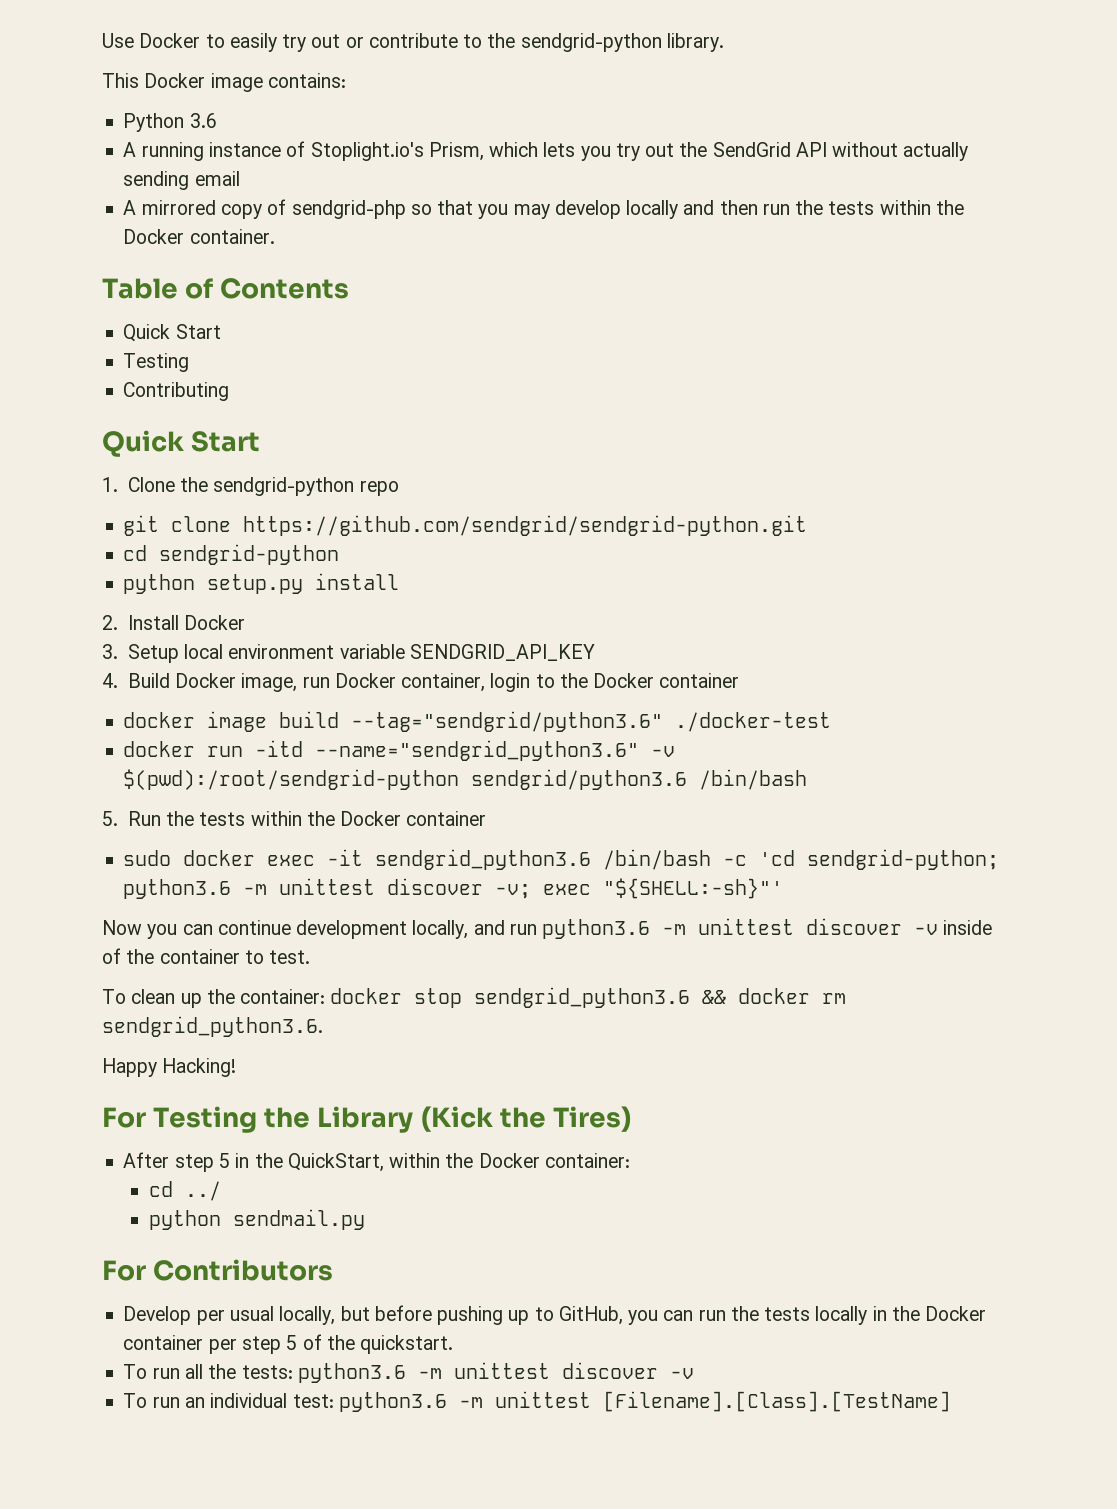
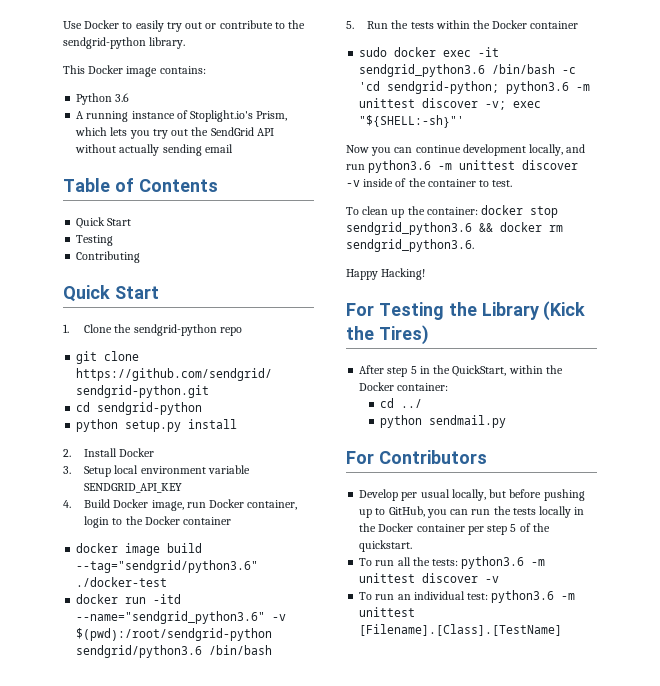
- A mirrored copy of sendgrid-php so that you may develop locally and then run the tests within the Docker container.

